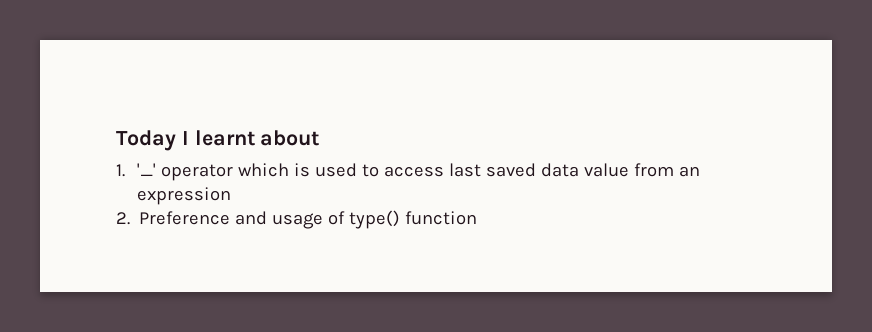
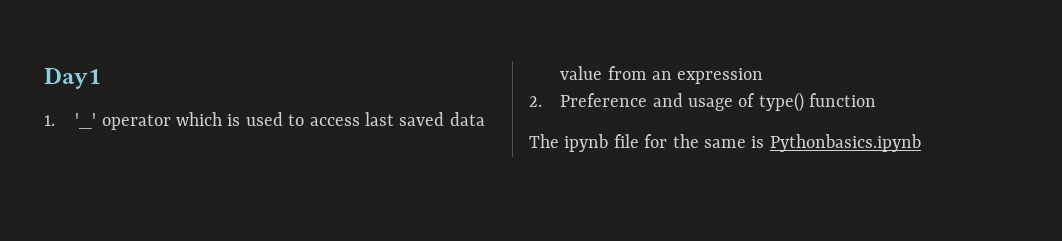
- Today I learnt about
+ Day1
+ The ipynb file for the same is Pythonbasics.ipynb

